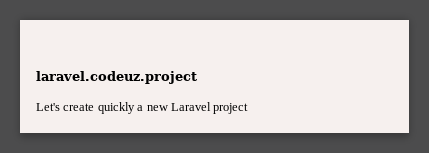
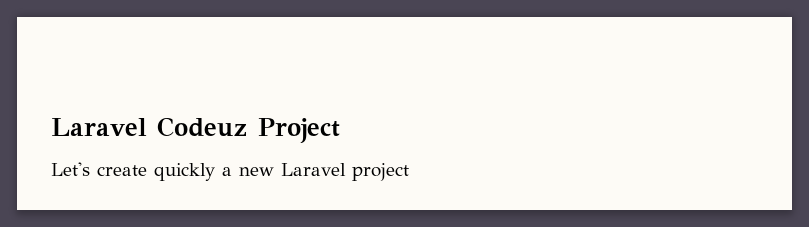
- laravel.codeuz.project
+ Laravel Codeuz Project

